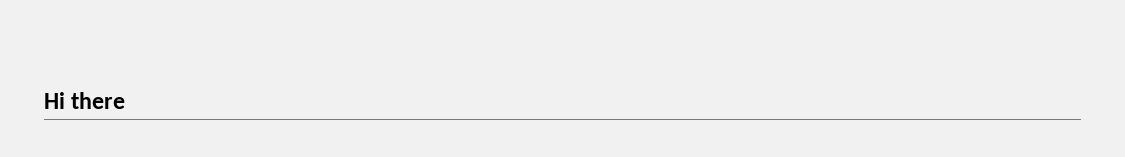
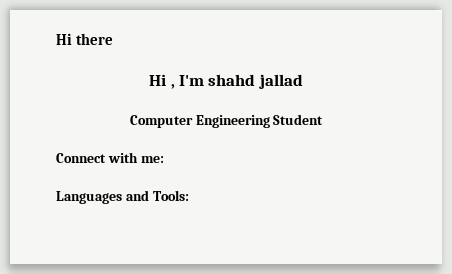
+ Hi , I'm shahd jallad
+ Computer Engineering Student
+ Connect with me:
+ Languages and Tools:

